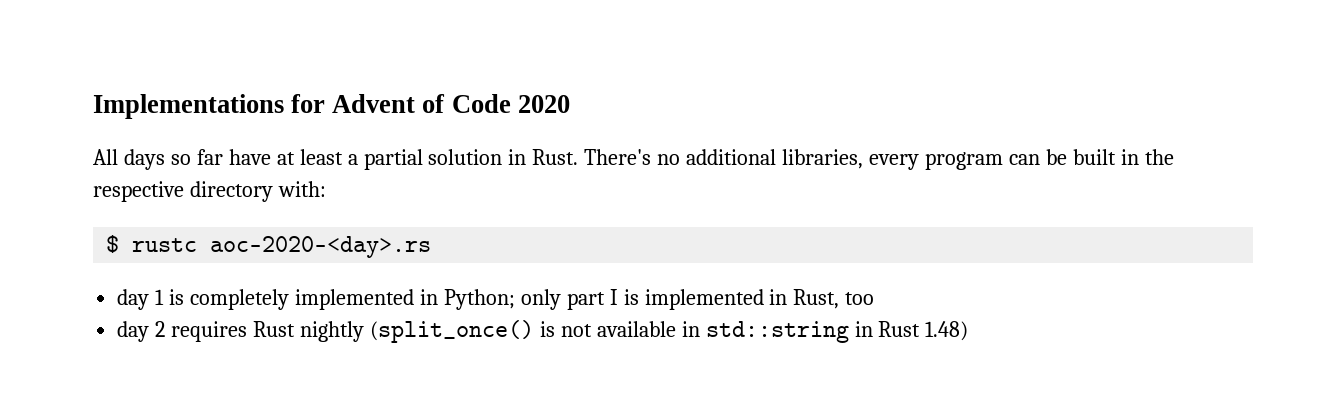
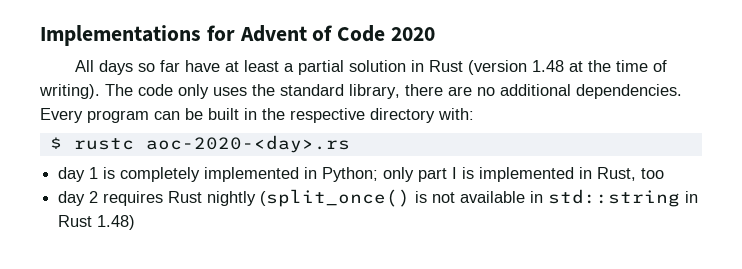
- All days so far have at least a partial solution in Rust. There's no additional libraries, every program can be built in the respective directory with:
+ All days so far have at least a partial solution in Rust (version 1.48 at the time of writing). The code only uses the standard library, there are no additional dependencies. Every program can be built in the respective directory with:

